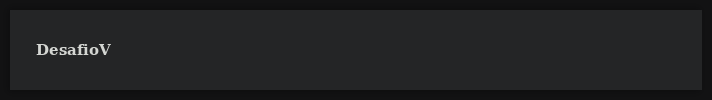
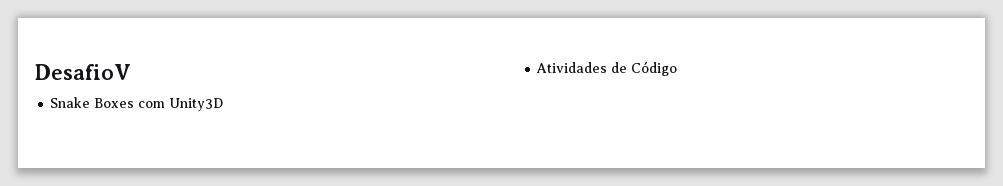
+ Snake Boxes com Unity3D
+ Atividades de Código

